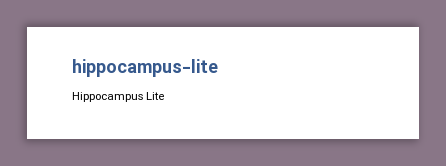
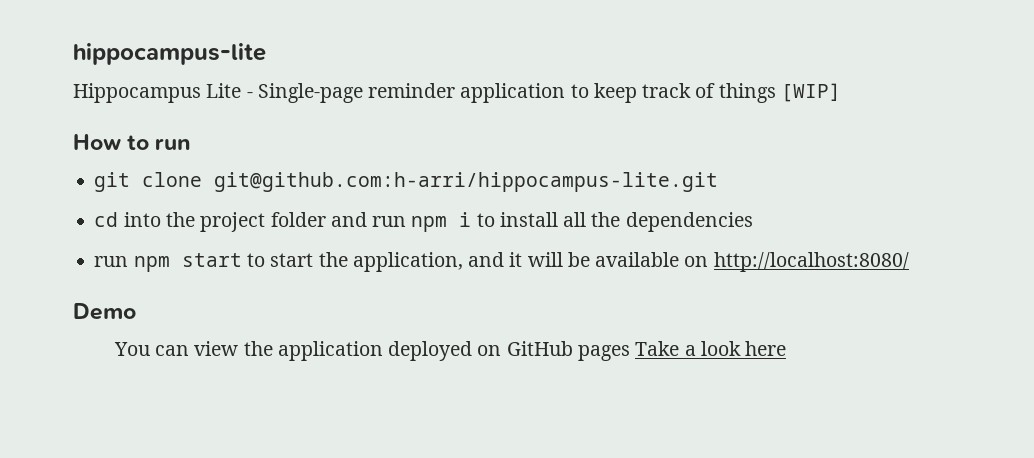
- Hippocampus Lite
+ Hippocampus Lite - Single-page reminder application to keep track of things [WIP]
+ How to run
+ git clone git@github.com:h-arri/hippocampus-lite.git
+ cd into the project folder and run npm i to install all the dependencies
+ run npm start to start the application, and it will be available on http://localhost:8080/
+ Demo
+ You can view the application deployed on GitHub pages Take a look here

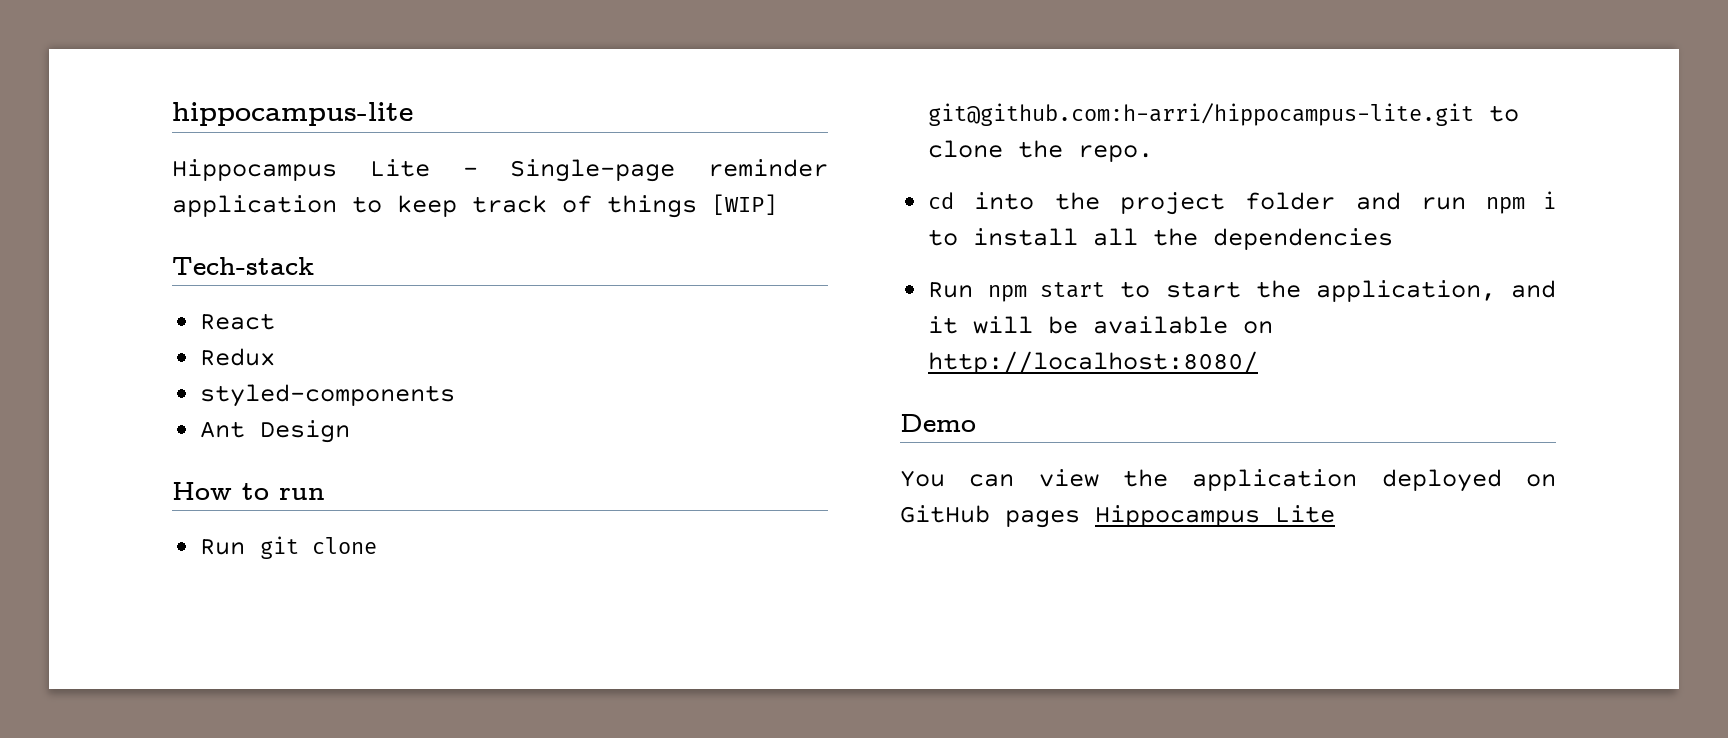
+ Tech-stack
+ React
+ Redux
+ styled-components
+ Ant Design
- git clone git@github.com:h-arri/hippocampus-lite.git
+ Run git clone git@github.com:h-arri/hippocampus-lite.git to clone the repo.
- run npm start to start the application, and it will be available on http://localhost:8080/
+ Run npm start to start the application, and it will be available on http://localhost:8080/
- You can view the application deployed on GitHub pages Take a look here
+ You can view the application deployed on GitHub pages Hippocampus Lite

